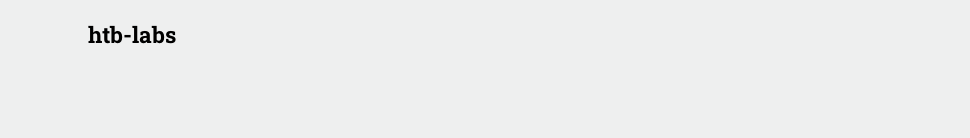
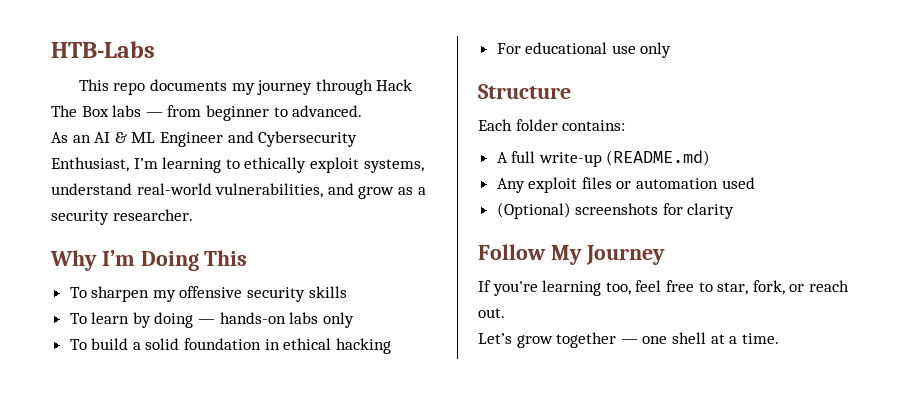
- htb-labs
+ HTB-Labs
+ This repo documents my journey through Hack The Box labs — from beginner to advanced.
+ As an AI & ML Engineer and Cybersecurity Enthusiast, I’m learning to ethically exploit systems, understand real-world vulnerabilities, and grow as a security researcher.
+ Why I’m Doing This
+ To sharpen my offensive security skills
+ To learn by doing — hands-on labs only
+ To build a solid foundation in ethical hacking
+ For educational use only
+ Structure
+ Each folder contains:
+ A full write-up (README.md)
+ Any exploit files or automation used
+ (Optional) screenshots for clarity
+ Follow My Journey
+ If you're learning too, feel free to star, fork, or reach out.
+ Let’s grow together — one shell at a time.

